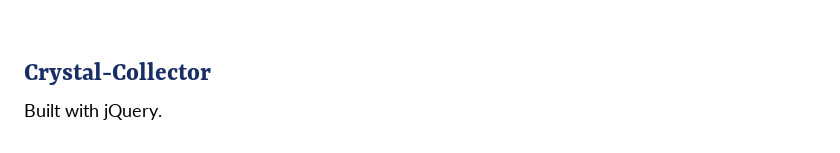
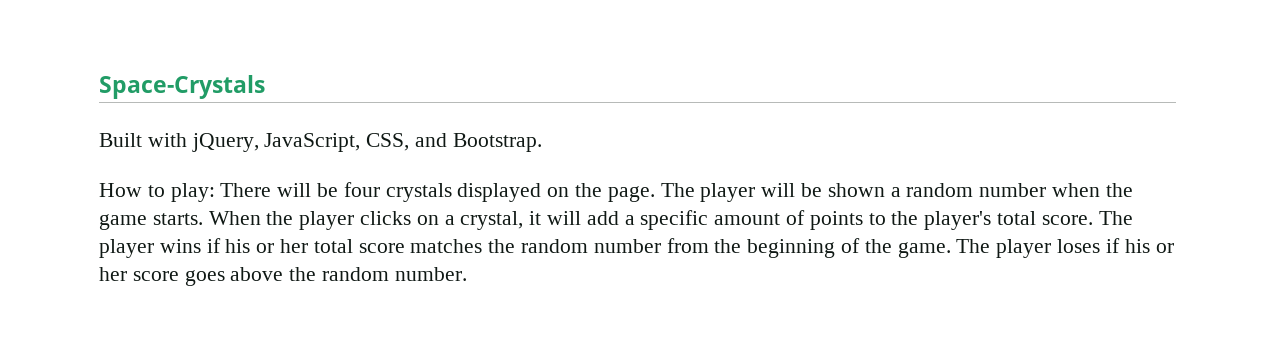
- Crystal-Collector
+ Space-Crystals
- Built with jQuery.
+ Built with jQuery, JavaScript, CSS, and Bootstrap.
+ How to play: There will be four crystals displayed on the page. The player will be shown a random number when the game starts. When the player clicks on a crystal, it will add a specific amount of points to the player's total score. The player wins if his or her total score matches the random number from the beginning of the game. The player loses if his or her score goes above the random number.

